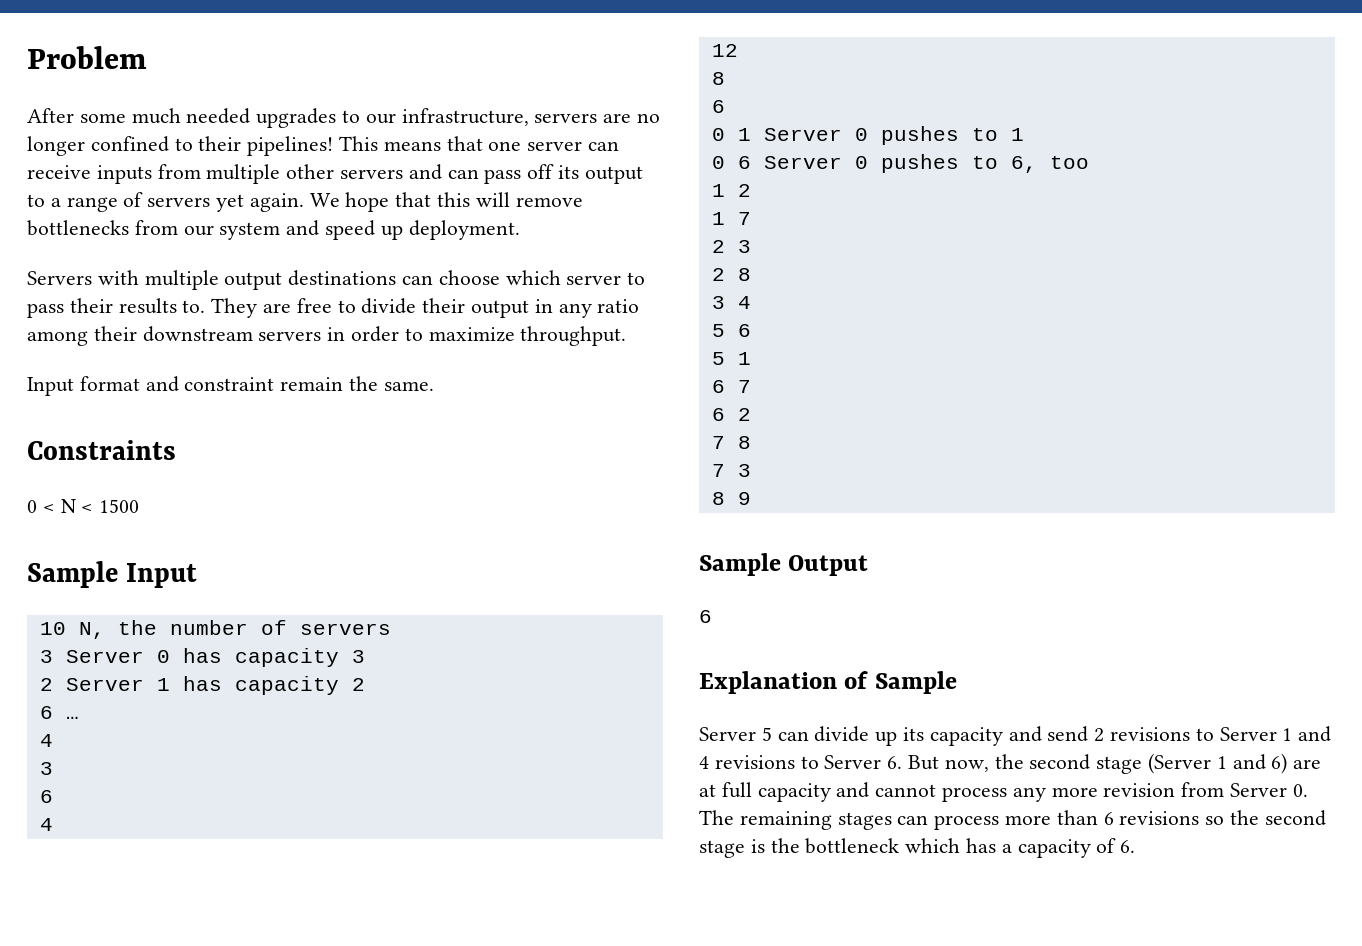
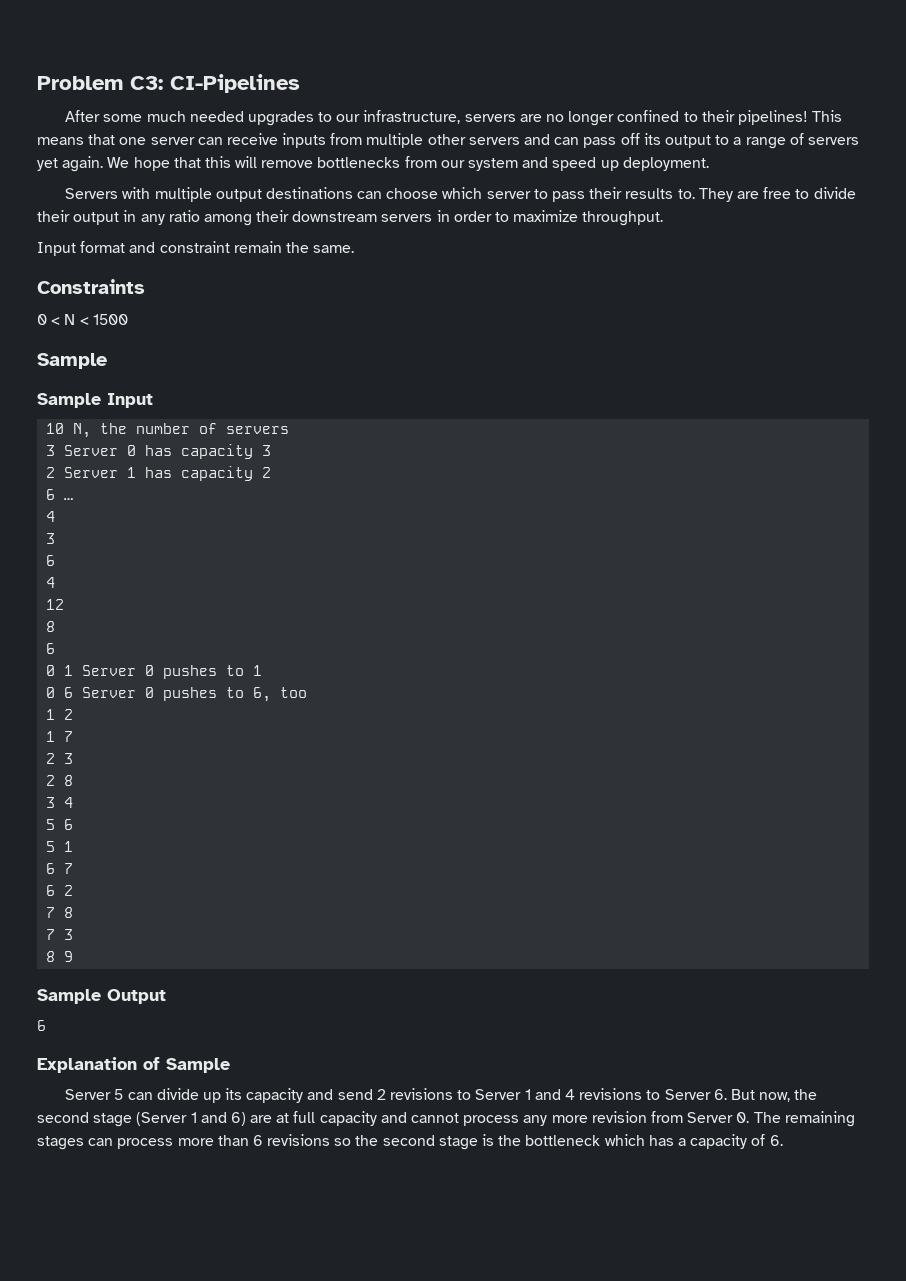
- Problem
+ Problem C3: CI-Pipelines
  0 < N < 1500
+ Sample

